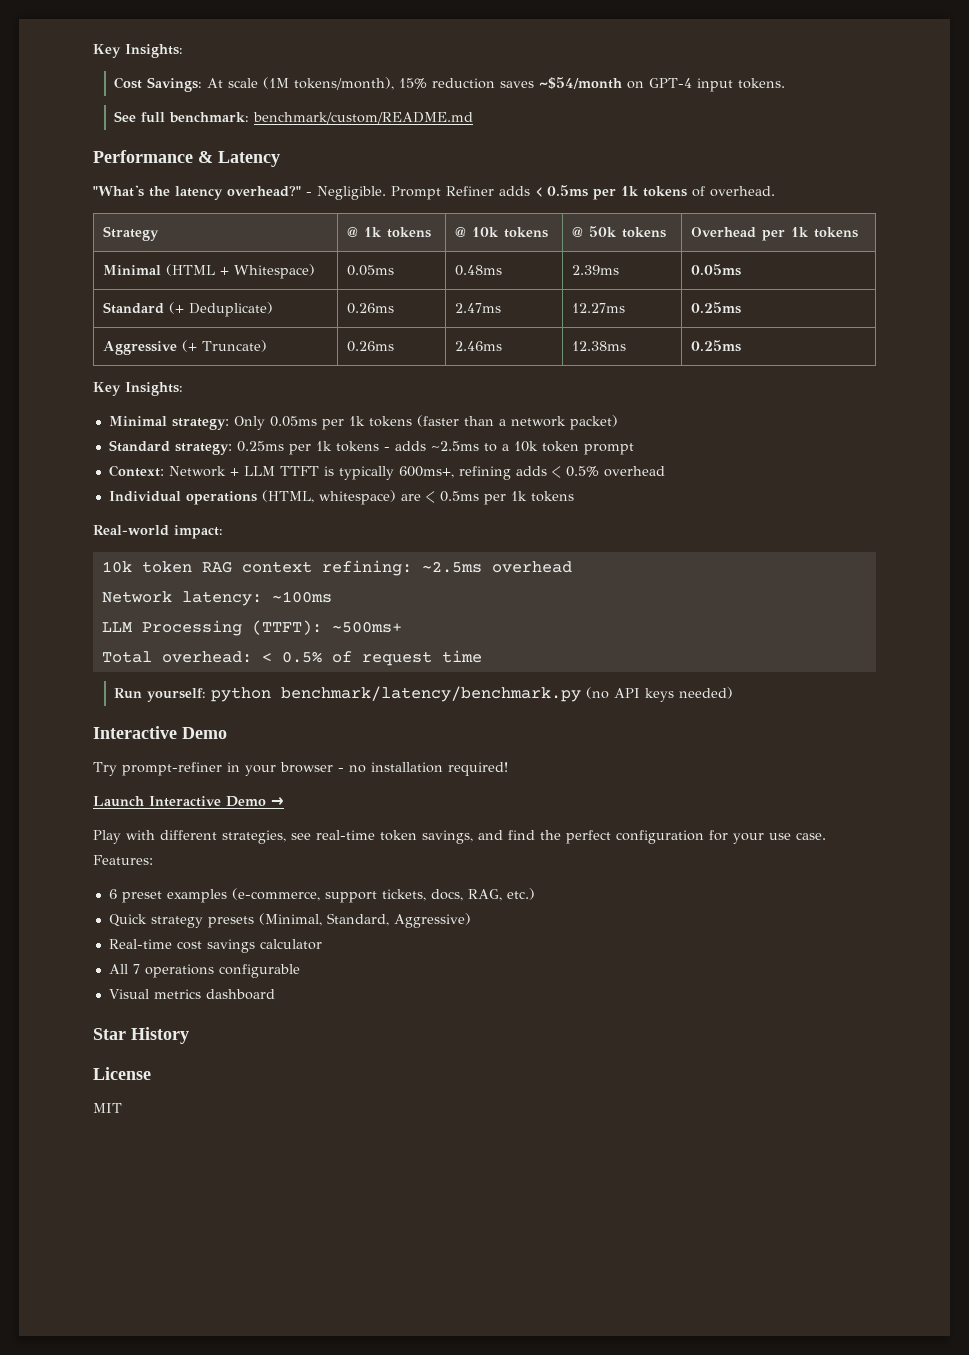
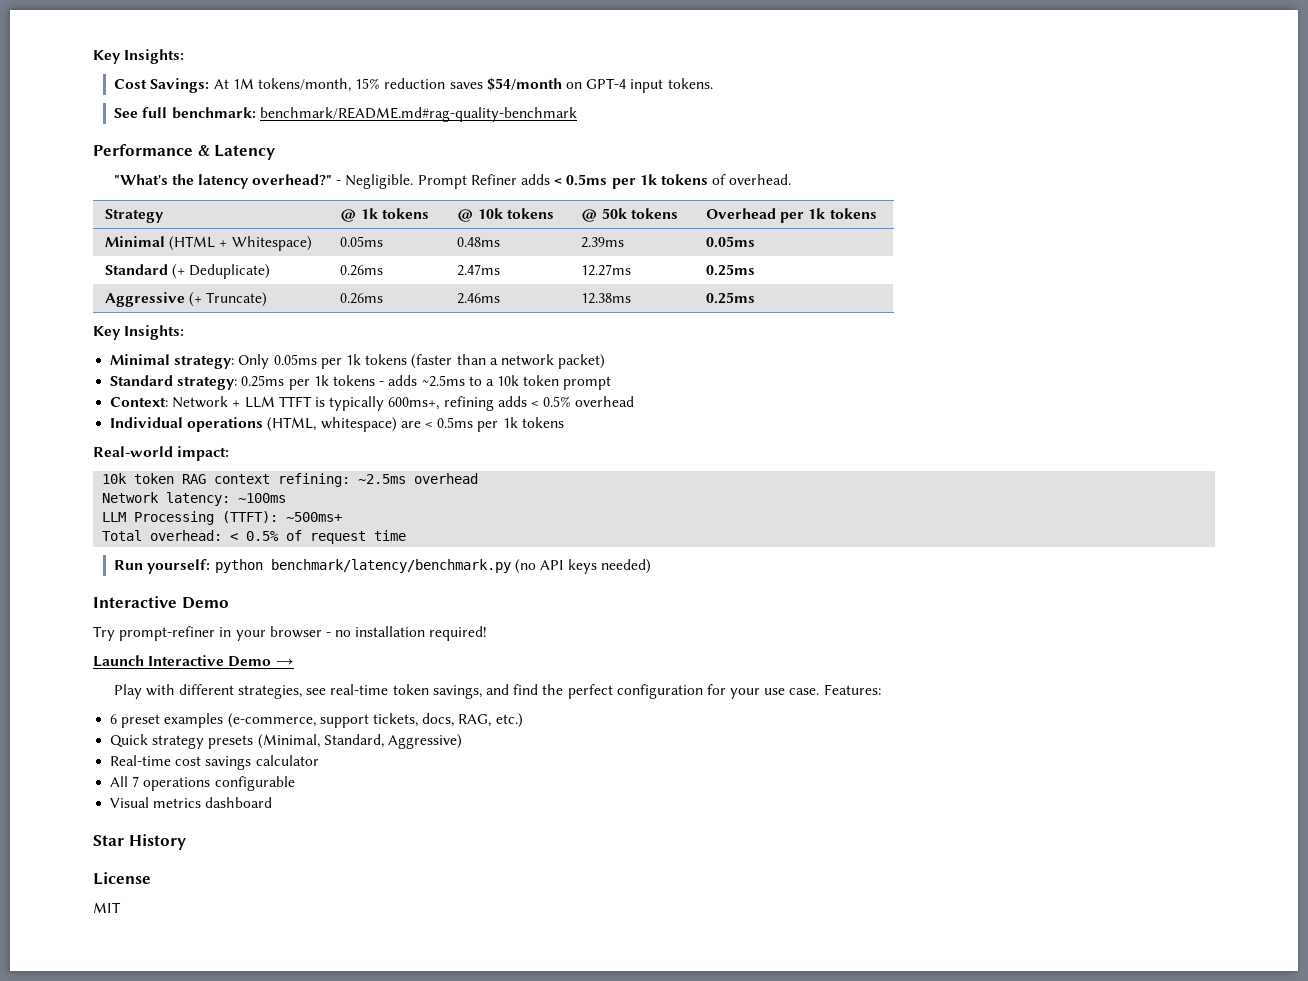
- Cost Savings: At scale (1M tokens/month), 15% reduction saves ~$54/month on GPT-4 input tokens.
+ Cost Savings: At 1M tokens/month, 15% reduction saves $54/month on GPT-4 input tokens.
- See full benchmark: benchmark/custom/README.md
+ See full benchmark: benchmark/README.md#rag-quality-benchmark

